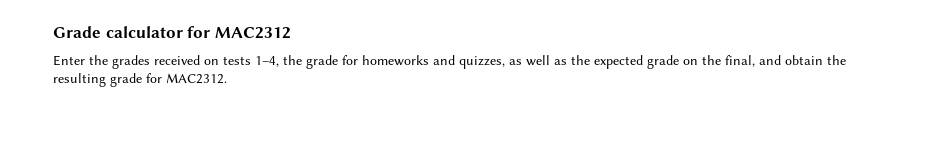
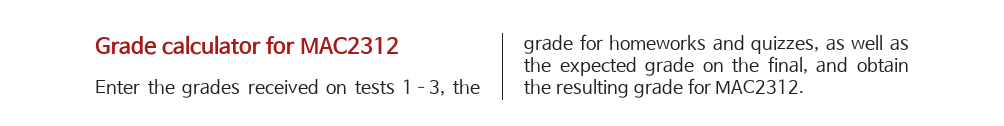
- Enter the grades received on tests 1–4, the grade for homeworks and quizzes, as well as the expected grade on the final, and obtain the resulting grade for MAC2312.
+ Enter the grades received on tests 1–3, the grade for homeworks and quizzes, as well as the expected grade on the final, and obtain the resulting grade for MAC2312.

